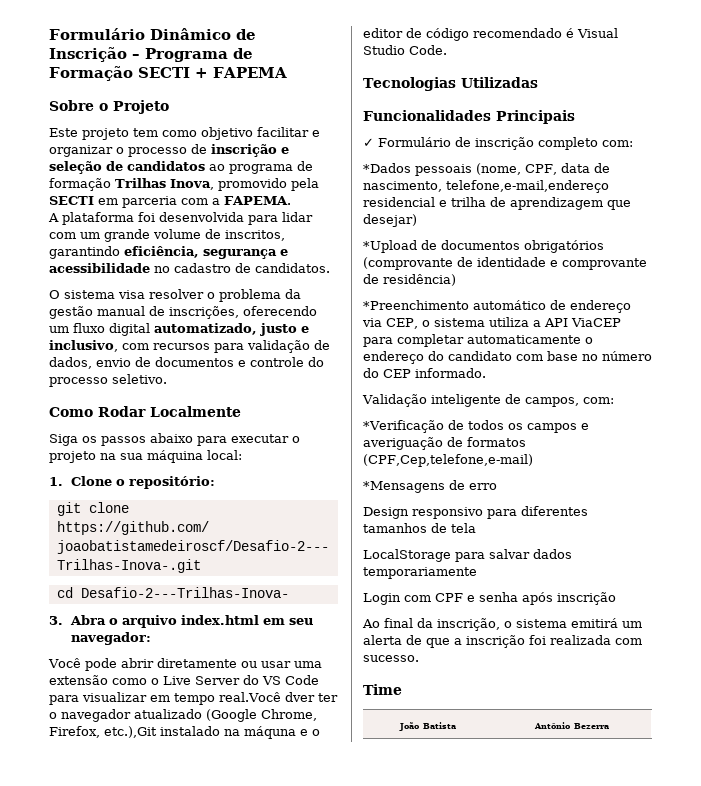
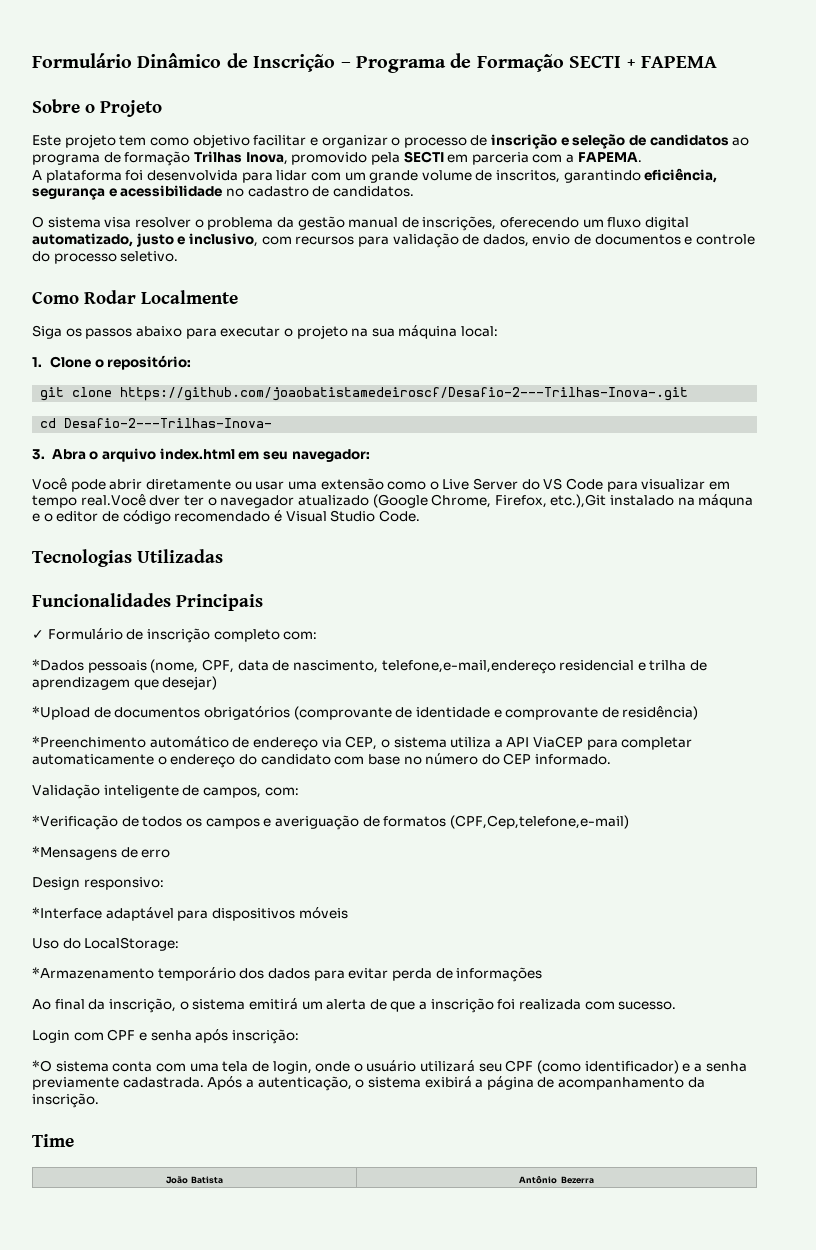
- Design responsivo para diferentes tamanhos de tela
- LocalStorage para salvar dados temporariamente
- Login com CPF e senha após inscrição
+ Design responsivo:
+ *Interface adaptável para dispositivos móveis
+ Uso do LocalStorage:
+ *Armazenamento temporário dos dados para evitar perda de informações
+ Login com CPF e senha após inscrição:
+ *O sistema conta com uma tela de login, onde o usuário utilizará seu CPF (como identificador) e a senha previamente cadastrada. Após a autenticação, o sistema exibirá a página de acompanhamento da inscrição.

